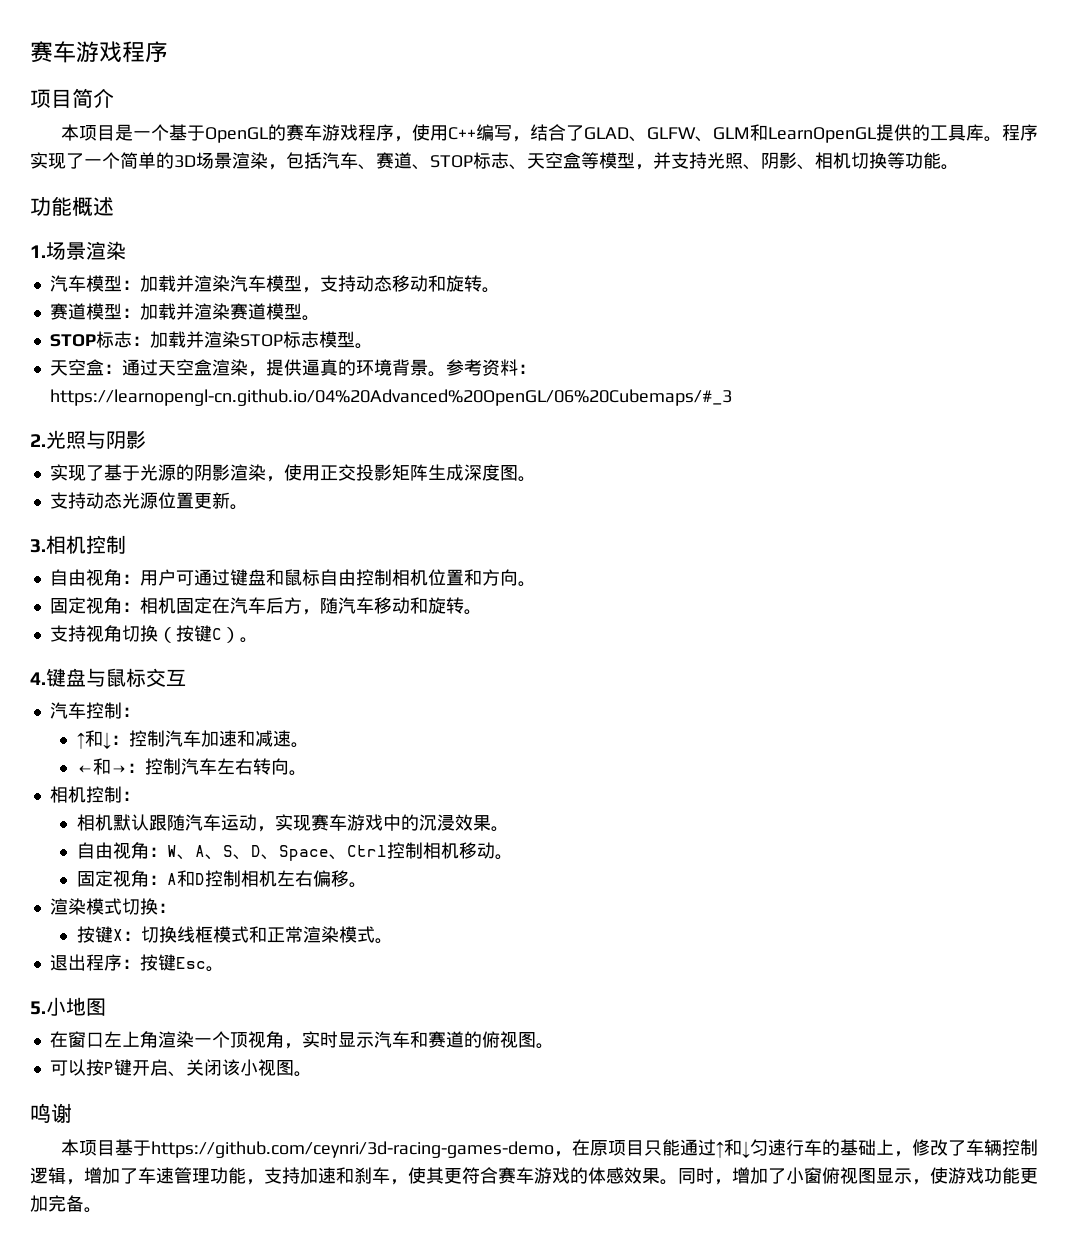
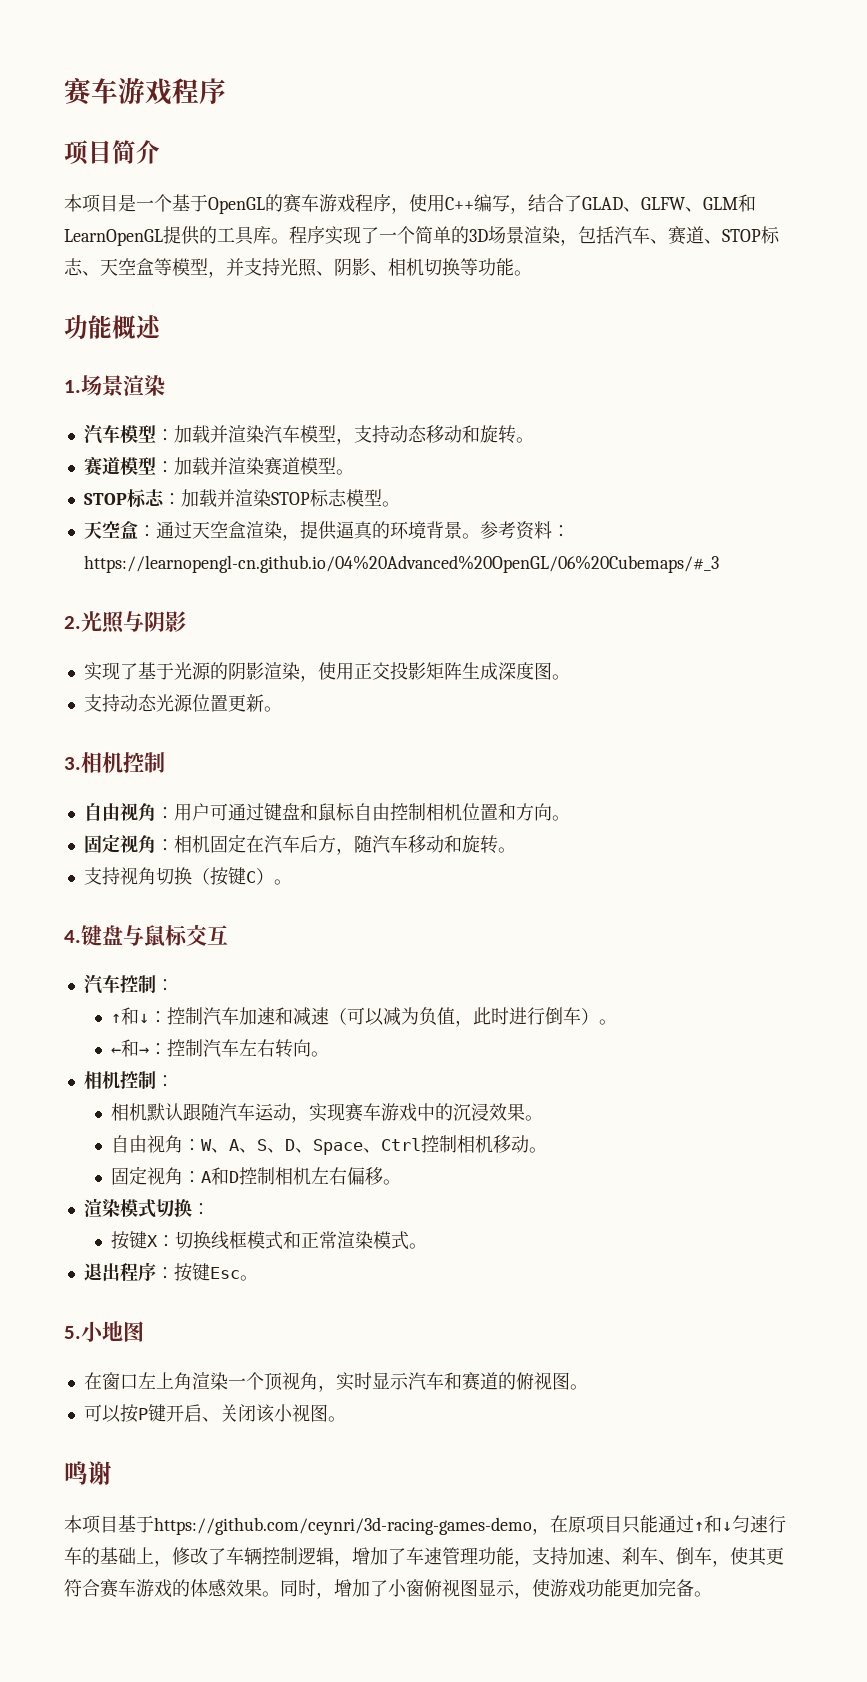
- ↑和↓：控制汽车加速和减速。
+ ↑和↓：控制汽车加速和减速（可以减为负值，此时进行倒车）。
- 本项目基于https://github.com/ceynri/3d-racing-games-demo，在原项目只能通过↑和↓匀速行车的基础上，修改了车辆控制逻辑，增加了车速管理功能，支持加速和刹车，使其更符合赛车游戏的体感效果。
+ 本项目基于https://github.com/ceynri/3d-racing-games-demo，在原项目只能通过↑和↓匀速行车的基础上，修改了车辆控制逻辑，增加了车速管理功能，支持加速、刹车、倒车，使其更符合赛车游戏的体感效果。

